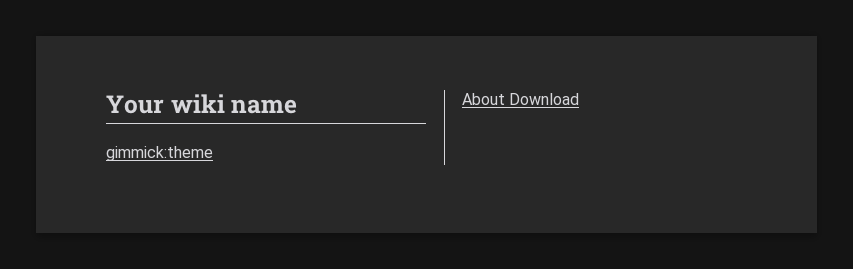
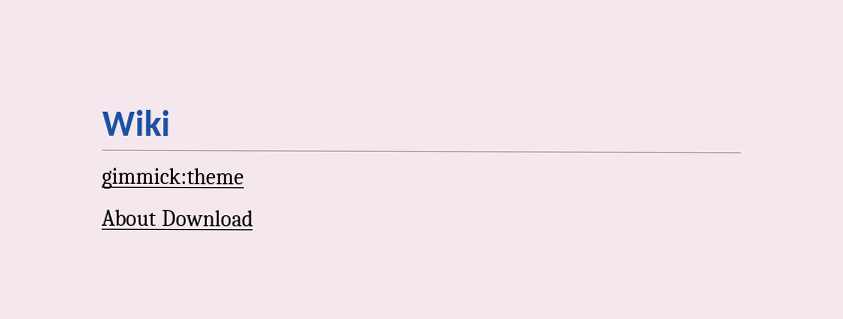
- Your wiki name
+ Wiki

